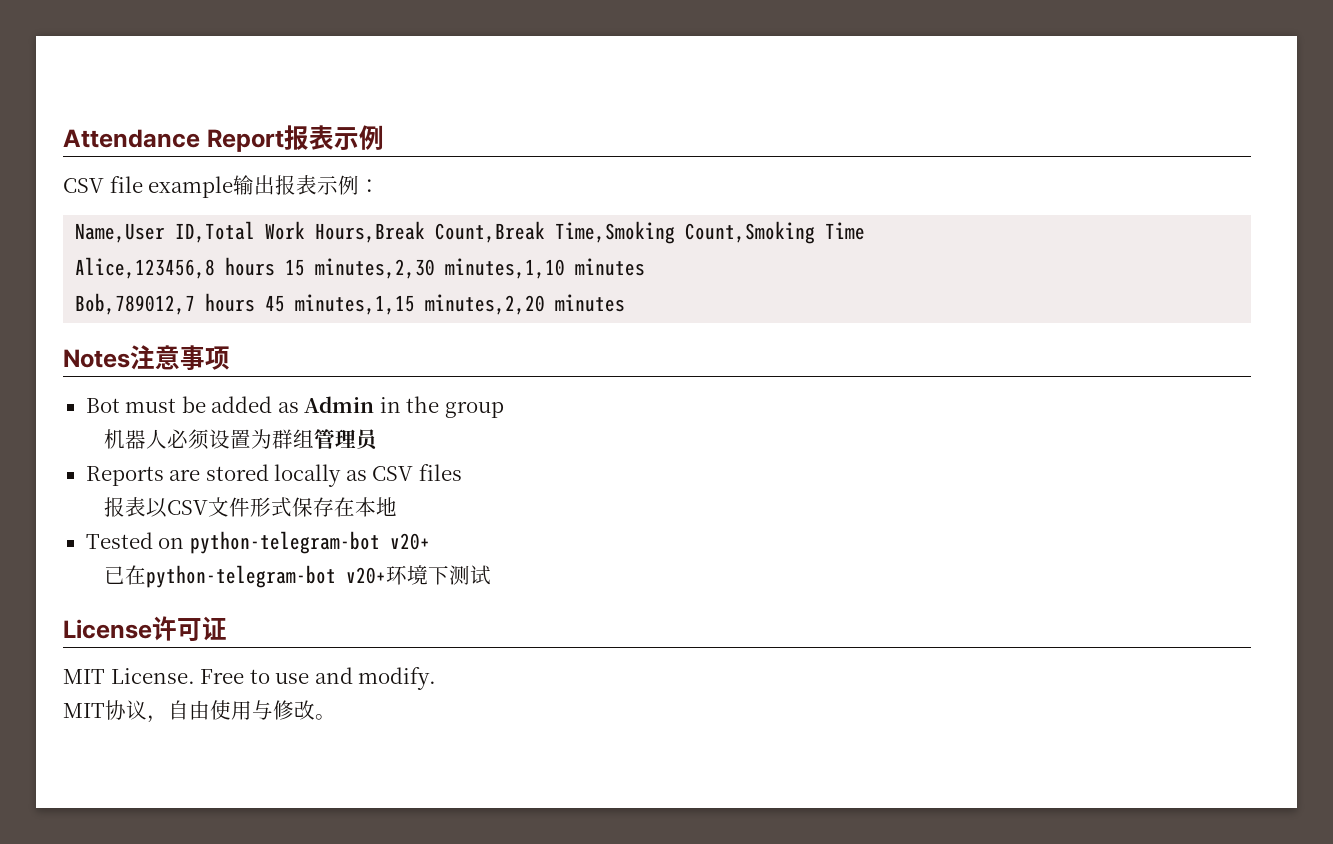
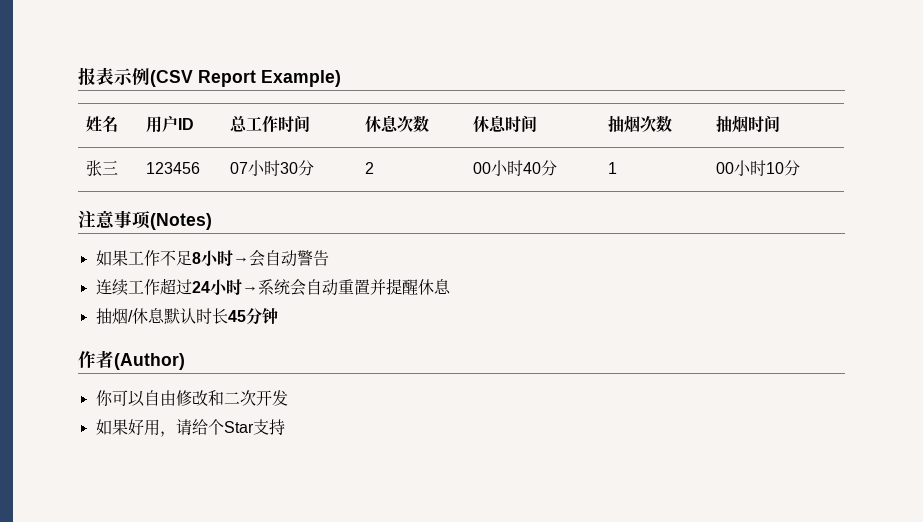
- Attendance Report报表示例
- CSV file example输出报表示例：
- Name,User ID,Total Work Hours,Break Count,Break Time,Smoking Count,Smoking Time
- Alice,123456,8 hours 15 minutes,2,30 minutes,1,10 minutes
- Bob,789012,7 hours 45 minutes,1,15 minutes,2,20 minutes
- Notes注意事项
- Bot must be added as Admin in the group
- 机器人必须设置为群组管理员
- Reports are stored locally as CSV files
- 报表以CSV文件形式保存在本地
- Tested on python-telegram-bot v20+
- 已在python-telegram-bot v20+环境下测试
- License许可证
- MIT License. Free to use and modify.
- MIT协议，自由使用与修改。
+ 报表示例(CSV Report Example)
+ 姓名 | 用户ID | 总工作时间 | 休息次数 | 休息时间 | 抽烟次数 | 抽烟时间
+ 张三 | 123456 | 07小时30分 | 2 | 00小时40分 | 1 | 00小时10分
+ 注意事项(Notes)
+ 如果工作不足8小时→会自动警告
+ 连续工作超过24小时→系统会自动重置并提醒休息
+ 抽烟/休息默认时长45分钟
+ 作者(Author)
+ 你可以自由修改和二次开发
+ 如果好用，请给个Star支持

